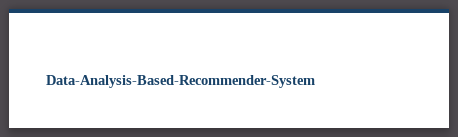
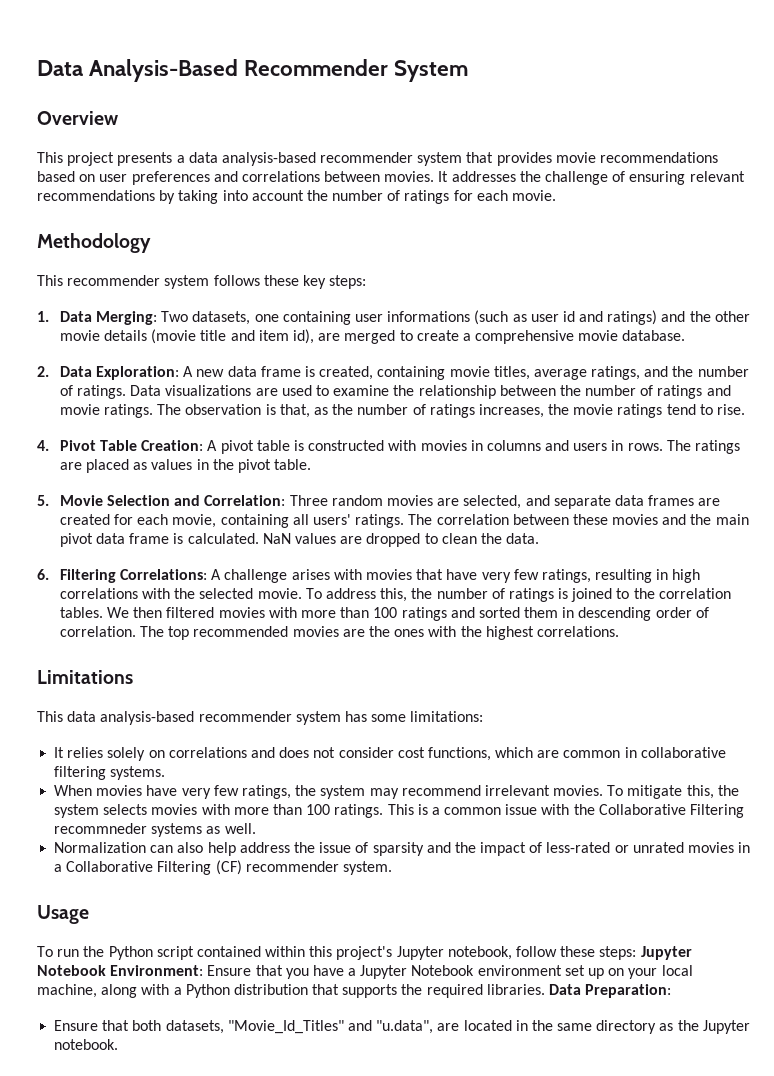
- Data-Analysis-Based-Recommender-System
+ Data Analysis-Based Recommender System
+ Overview
+ This project presents a data analysis-based recommender system that provides movie recommendations based on user preferences and correlations between movies. It addresses the challenge of ensuring relevant recommendations by taking into account the number of ratings for each movie.
+ Methodology
+ This recommender system follows these key steps:
+ 1. Data Merging: Two datasets, one containing user informations (such as user id and ratings) and the other movie details (movie title and item id), are merged to create a comprehensive movie database.
+ 2. Data Exploration: A new data frame is created, containing movie titles, average ratings, and the number of ratings. Data visualizations are used to examine the relationship between the number of ratings and movie ratings. The observation is that, as the number of ratings increases, the movie ratings tend to rise.
+ 4. Pivot Table Creation: A pivot table is constructed with movies in columns and users in rows. The ratings are placed as values in the pivot table.
+ 5. Movie Selection and Correlation: Three random movies are selected, and separate data frames are created for each movie, containing all users' ratings. The correlation between these movies and the main pivot data frame is calculated. NaN values are dropped to clean the data.
+ 6. Filtering Correlations: A challenge arises with movies that have very few ratings, resulting in high correlations with the selected movie. To address this, the number of ratings is joined to the correlation tables. We then filtered movies with more than 100 ratings and sorted them in descending order of correlation. The top recommended movies are the ones with the highest correlations.
+ Limitations
+ This data analysis-based recommender system has some limitations:
+ It relies solely on correlations and does not consider cost functions, which are common in collaborative filtering systems.
+ When movies have very few ratings, the system may recommend irrelevant movies. To mitigate this, the system selects movies with more than 100 ratings. This is a common issue with the Collaborative Filtering recommneder systems as well.
+ Normalization can also help address the issue of sparsity and the impact of less-rated or unrated movies in a Collaborative Filtering (CF) recommender system.
+ Usage
+ To run the Python script contained within this project's Jupyter notebook, follow these steps: Jupyter Notebook Environment: Ensure that you have a Jupyter Notebook environment set up on your local machine, along with a Python distribution that supports the required libraries. Data Preparation:
+ Ensure that both datasets, "Movie_Id_Titles" and "u.data", are located in the same directory as the Jupyter notebook.

